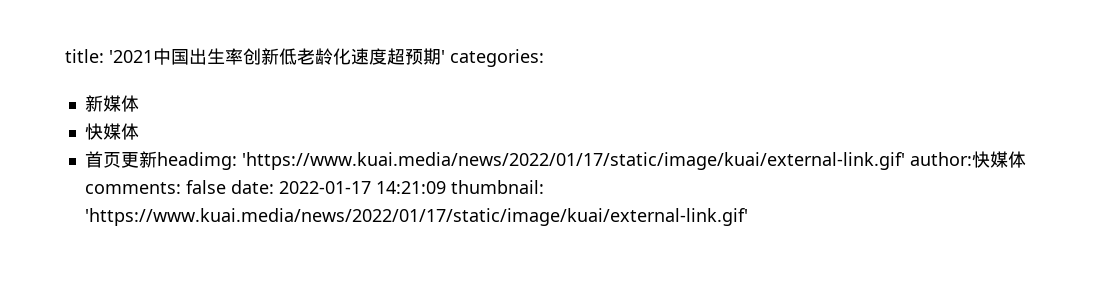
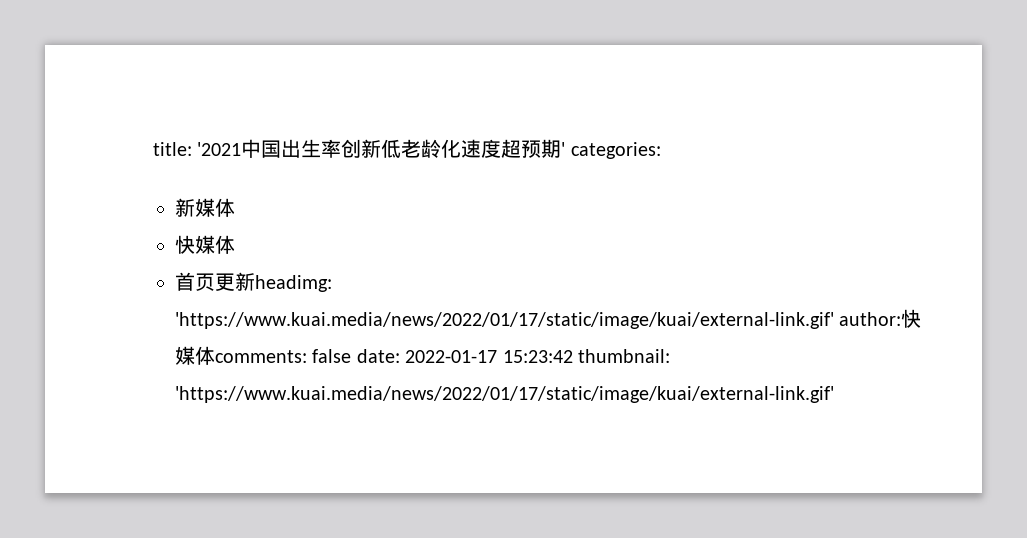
- 首页更新headimg: 'https://www.kuai.media/news/2022/01/17/static/image/kuai/external-link.gif' author:快媒体comments: false date: 2022-01-17 14:21:09 thumbnail: 'https://www.kuai.media/news/2022/01/17/static/image/kuai/external-link.gif'
+ 首页更新headimg: 'https://www.kuai.media/news/2022/01/17/static/image/kuai/external-link.gif' author:快媒体comments: false date: 2022-01-17 15:23:42 thumbnail: 'https://www.kuai.media/news/2022/01/17/static/image/kuai/external-link.gif'

